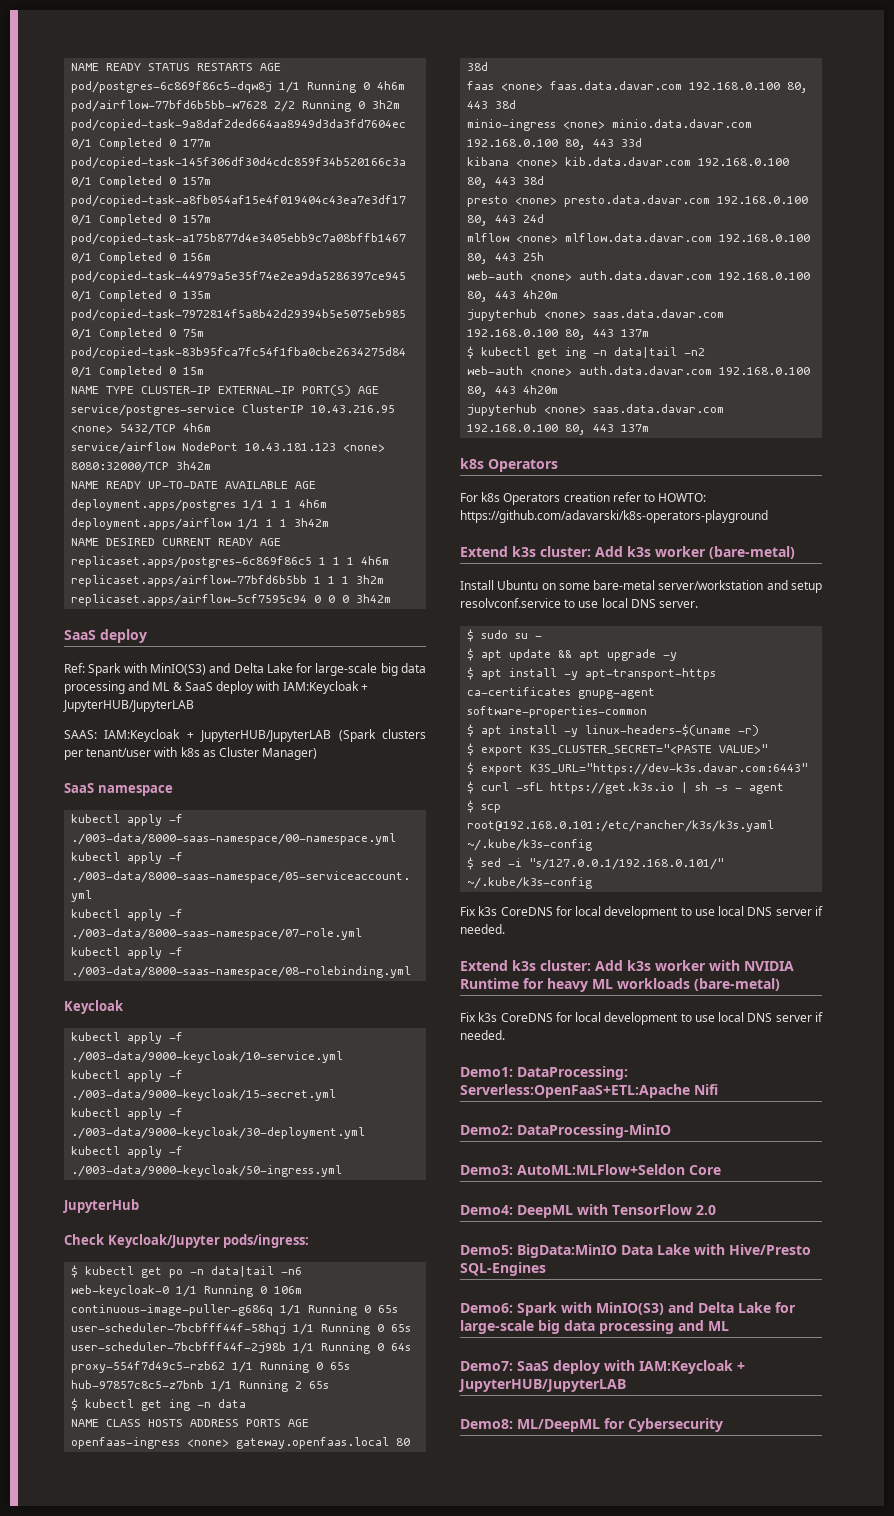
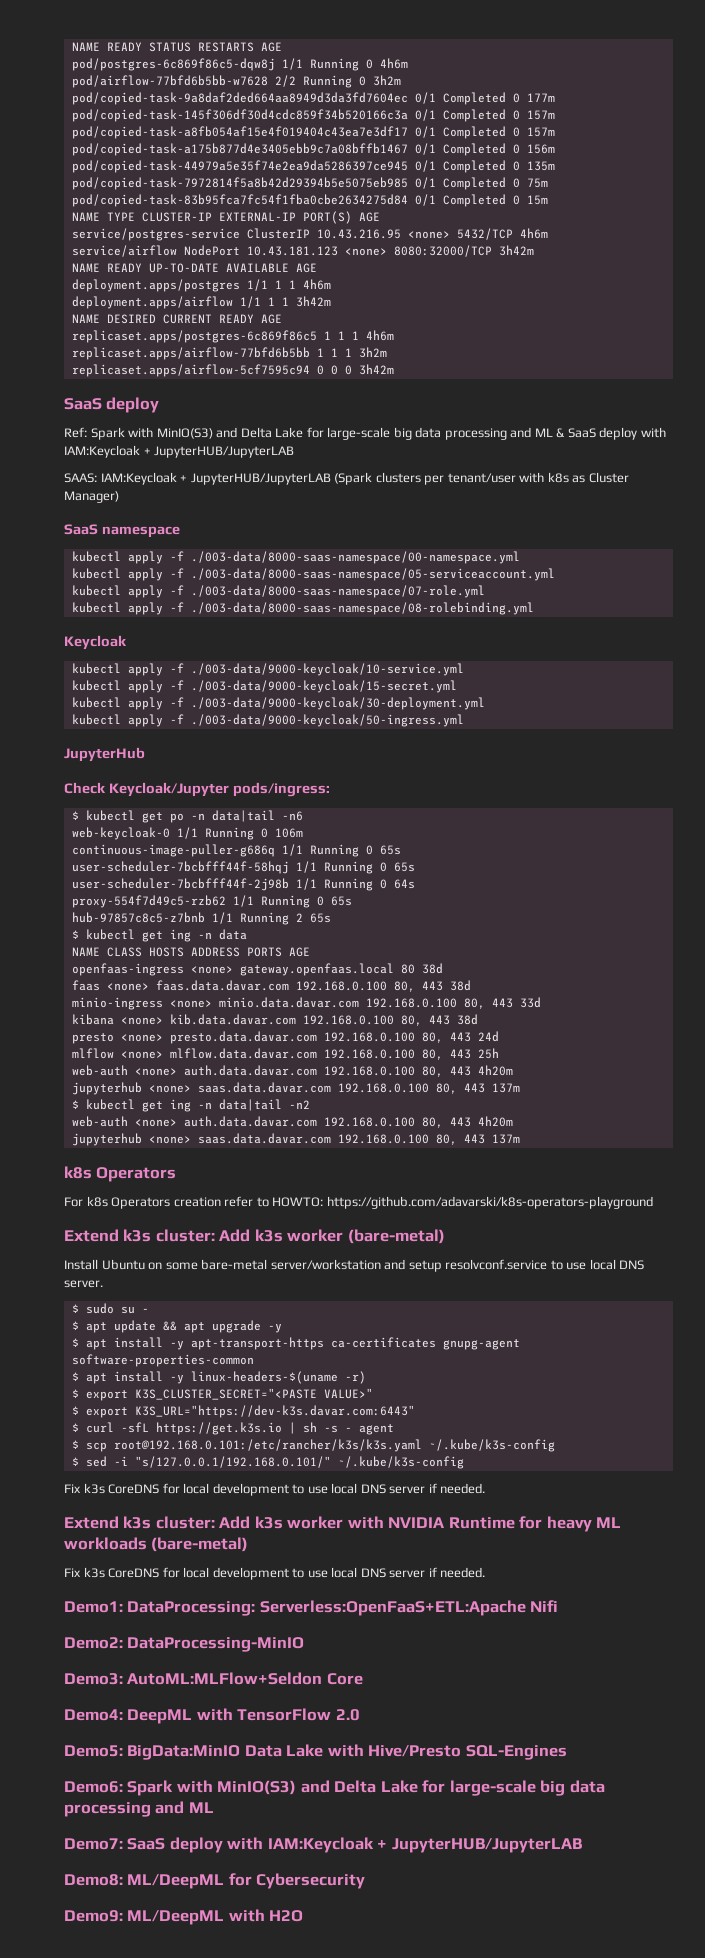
+ Demo9: ML/DeepML with H2O

